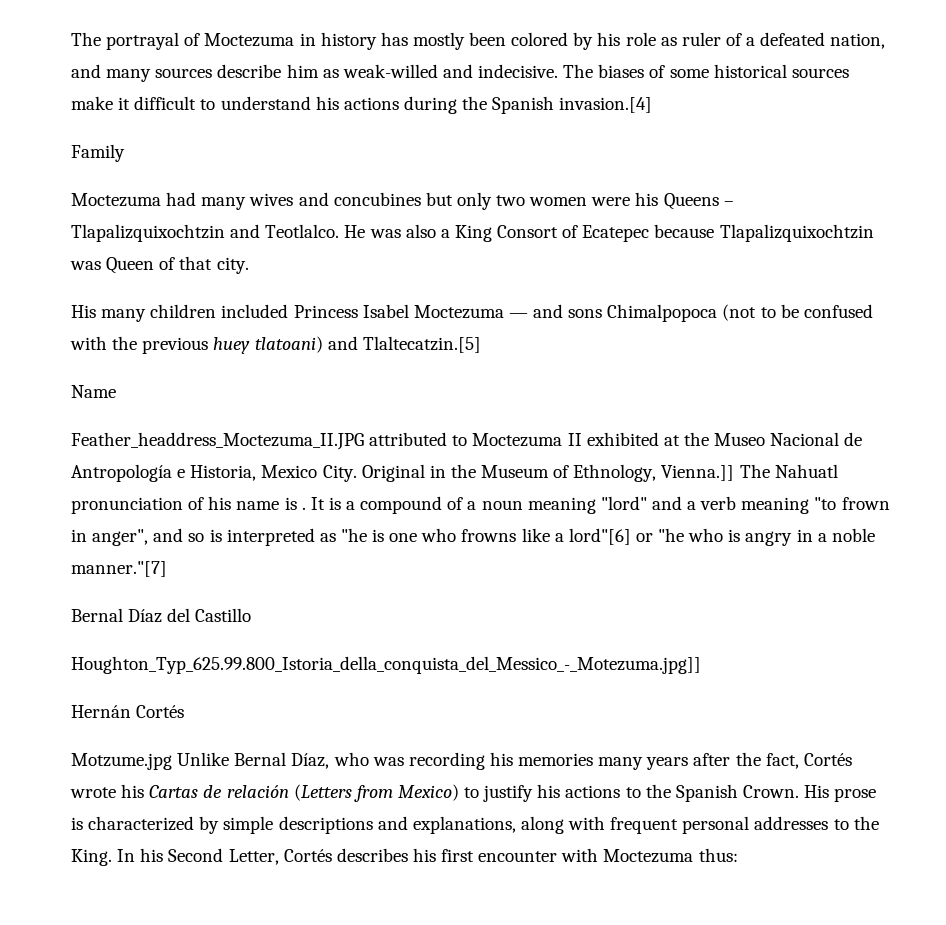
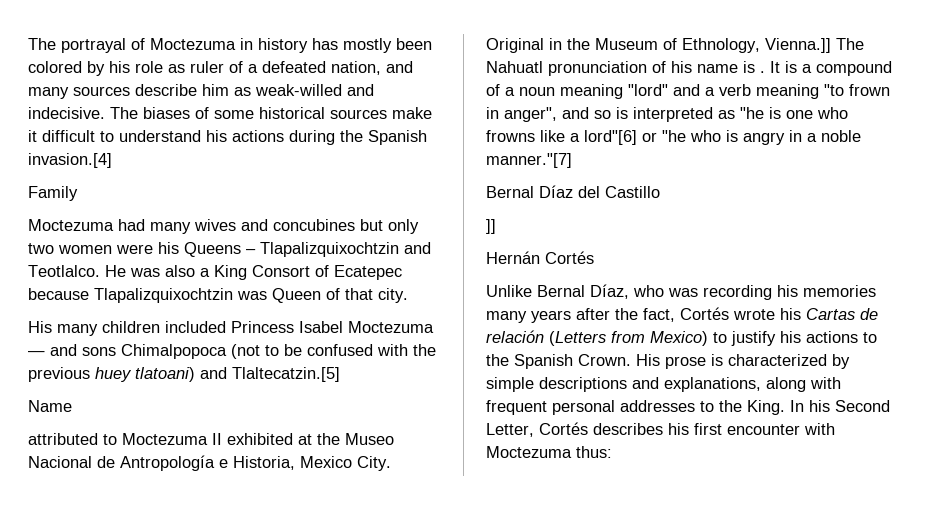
- Feather_headdress_Moctezuma_II.JPG attributed to Moctezuma II exhibited at the Museo Nacional de Antropología e Historia, Mexico City.
+ attributed to Moctezuma II exhibited at the Museo Nacional de Antropología e Historia, Mexico City.
- Houghton_Typ_625.99.800_Istoria_della_conquista_del_Messico_-_Motezuma.jpg]]
+ ]]
- Motzume.jpg Unlike Bernal Díaz, who was recording his memories many years after the fact, Cortés wrote his Cartas de relación (Letters from Mexico) to justify his actions to the Spanish Crown.
+ Unlike Bernal Díaz, who was recording his memories many years after the fact, Cortés wrote his Cartas de relación (Letters from Mexico) to justify his actions to the Spanish Crown.

